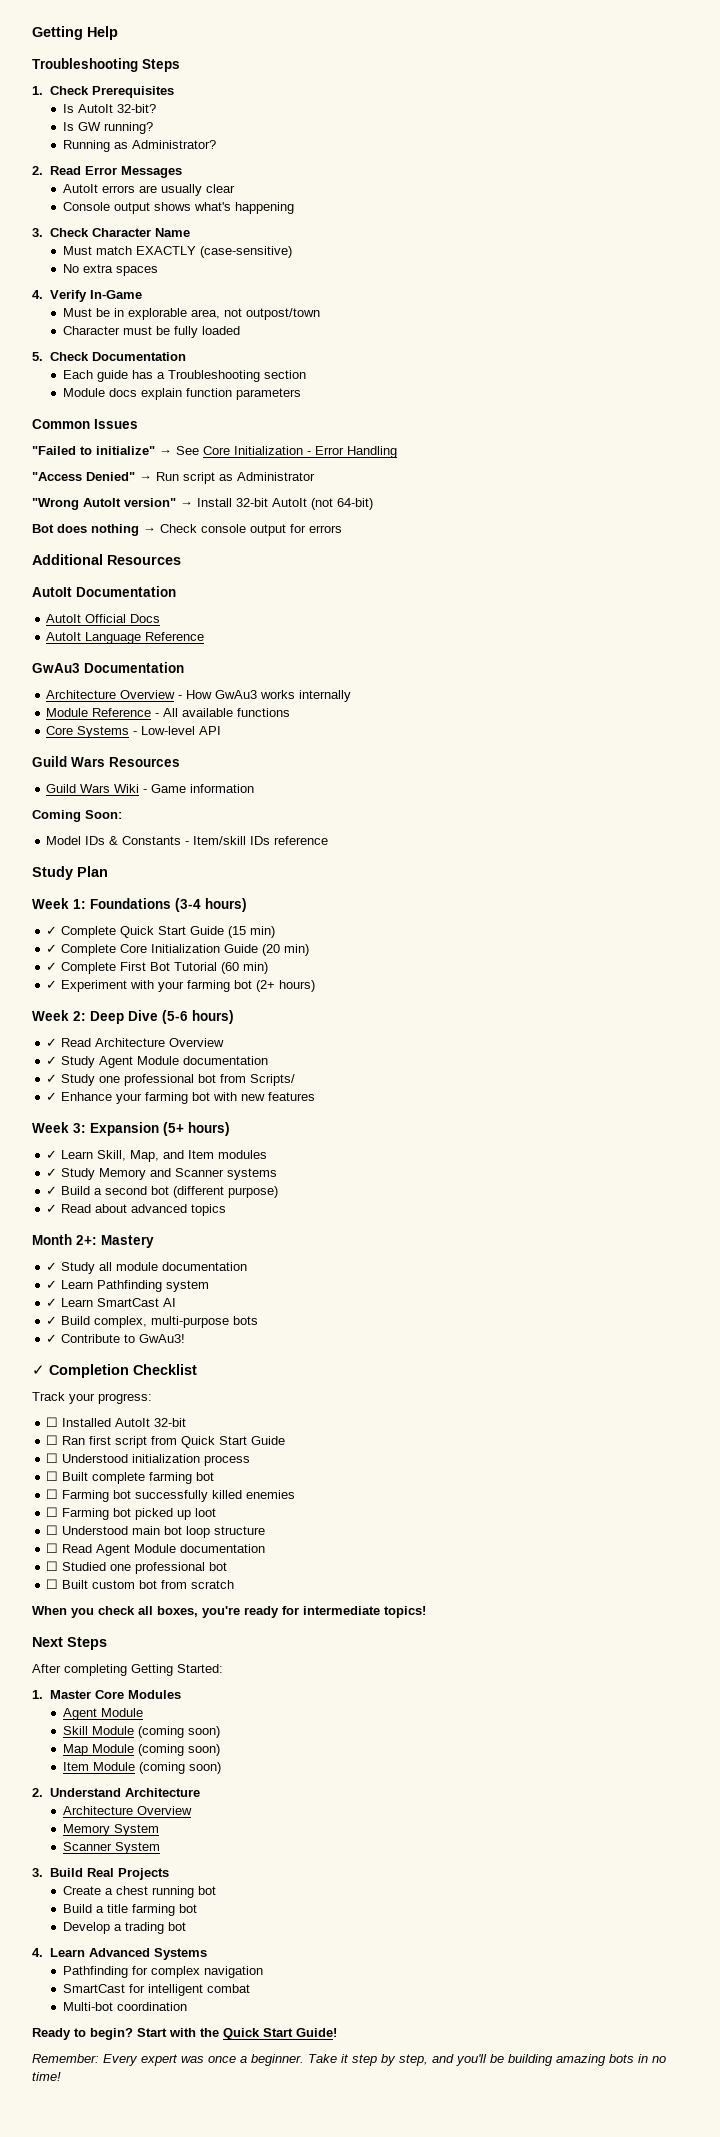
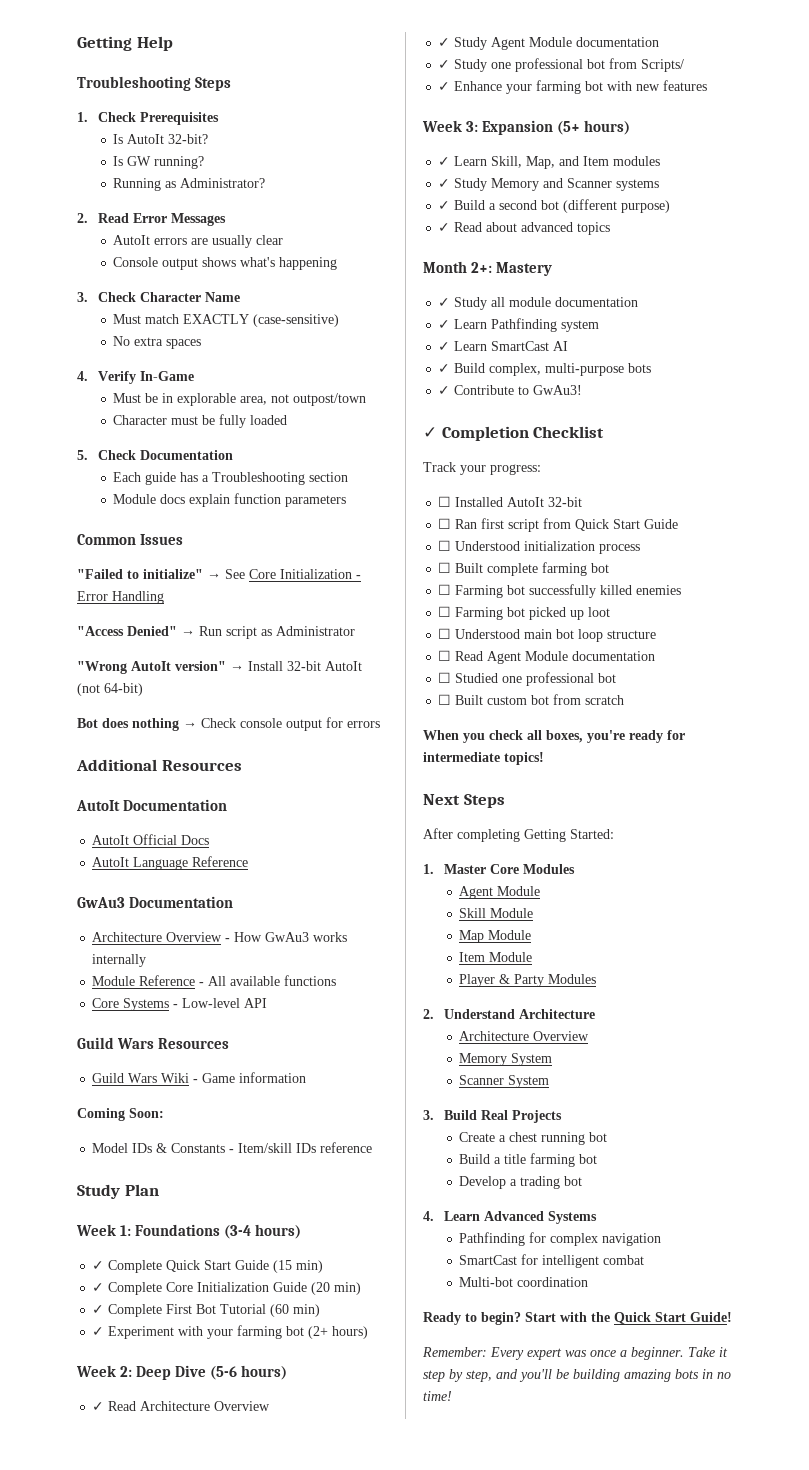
- Skill Module (coming soon)
+ Skill Module
- Map Module (coming soon)
+ Map Module
- Item Module (coming soon)
+ Item Module
+ Player & Party Modules

